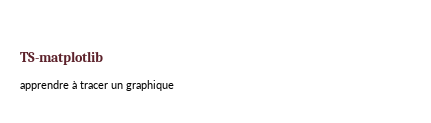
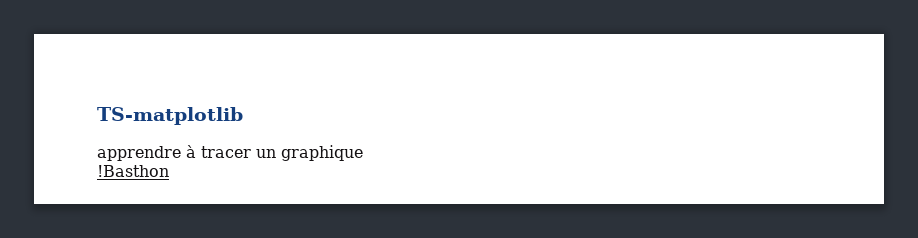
+ !Basthon

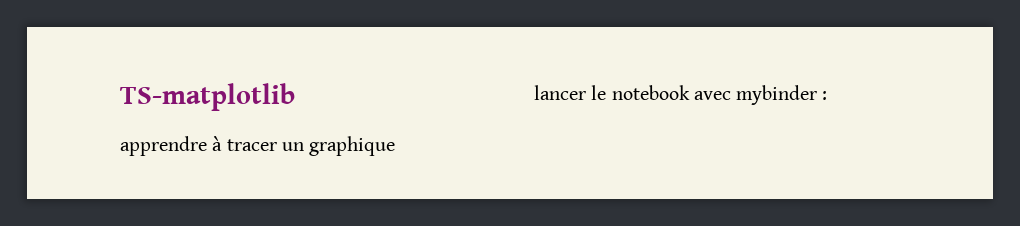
- !Basthon
+ lancer le notebook avec mybinder :

